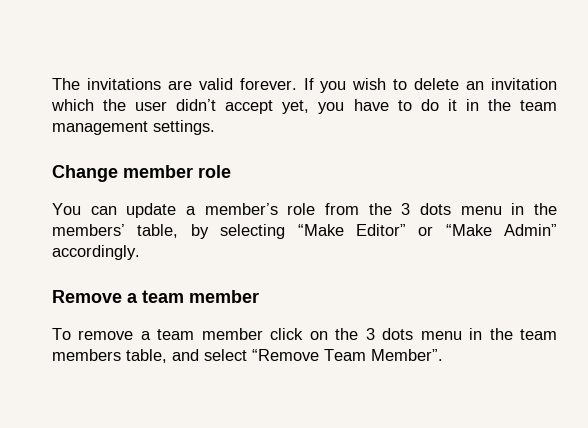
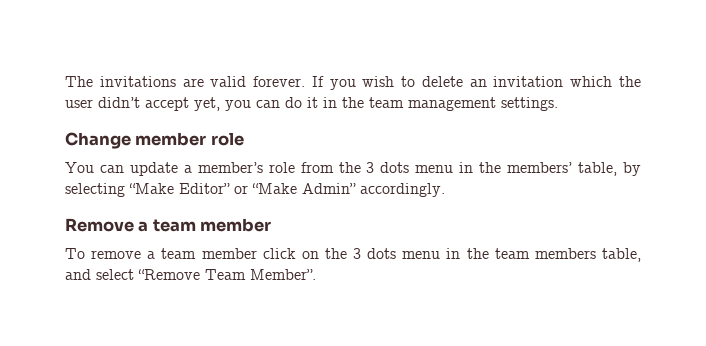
- If you wish to delete an invitation which the user didn’t accept yet, you have to do it in the team management settings.
+ If you wish to delete an invitation which the user didn’t accept yet, you can do it in the team management settings.

